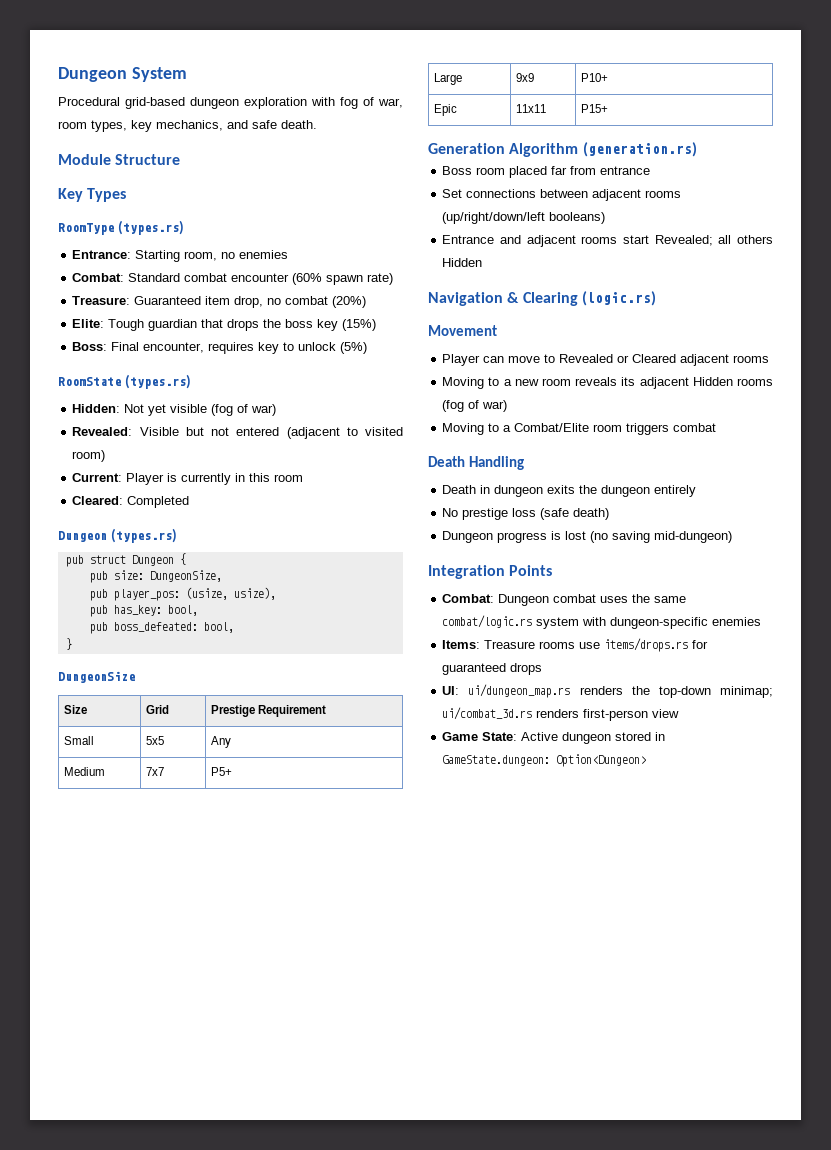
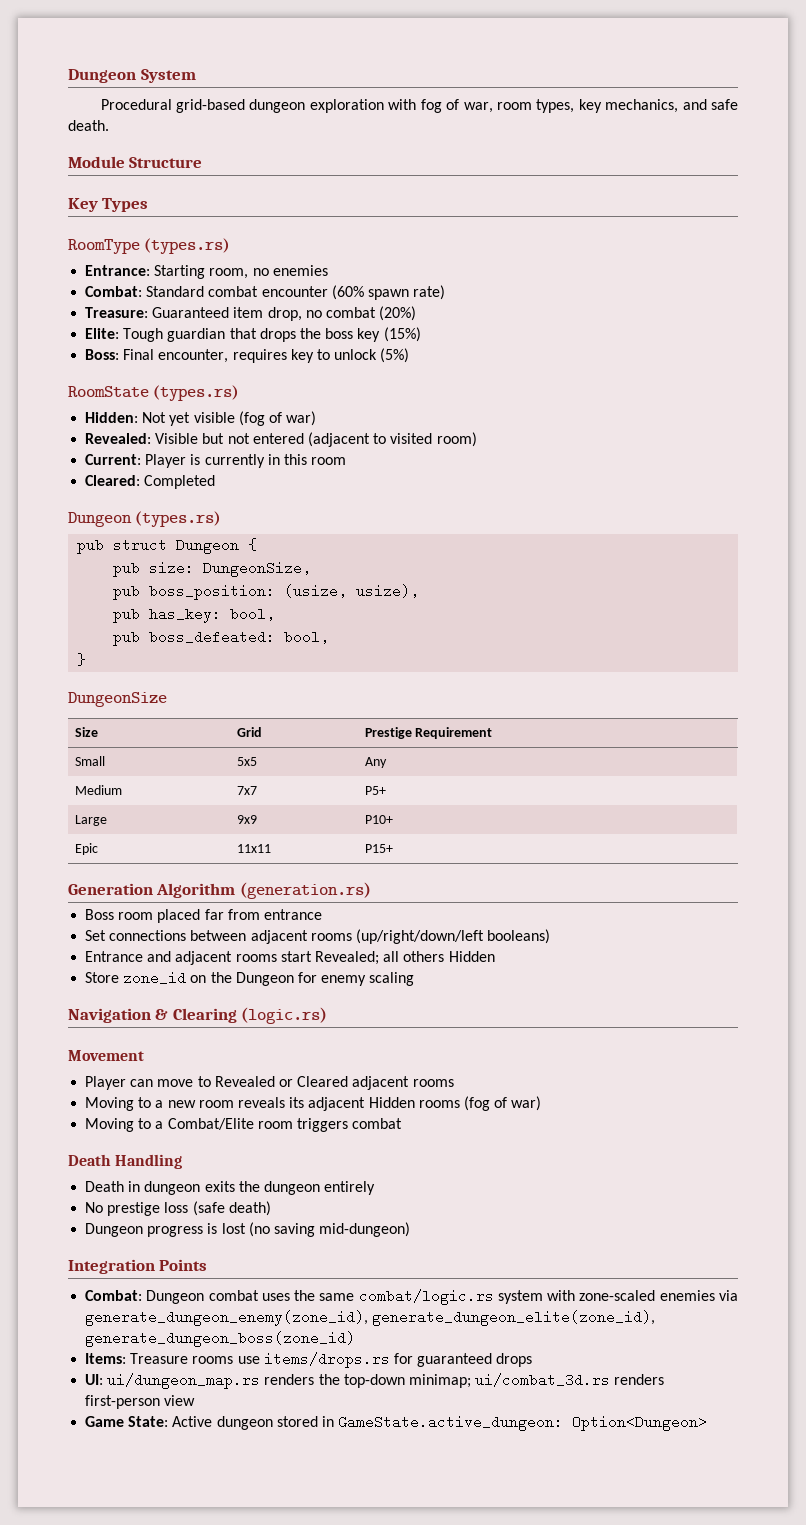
- pub player_pos: (usize, usize),
+ pub boss_position: (usize, usize),
+ Store zone_id on the Dungeon for enemy scaling
- Combat: Dungeon combat uses the same combat/logic.rs system with dungeon-specific enemies
+ Combat: Dungeon combat uses the same combat/logic.rs system with zone-scaled enemies via generate_dungeon_enemy(zone_id), generate_dungeon_elite(zone_id), generate_dungeon_boss(zone_id)
- Game State: Active dungeon stored in GameState.dungeon: Option<Dungeon>
+ Game State: Active dungeon stored in GameState.active_dungeon: Option<Dungeon>

